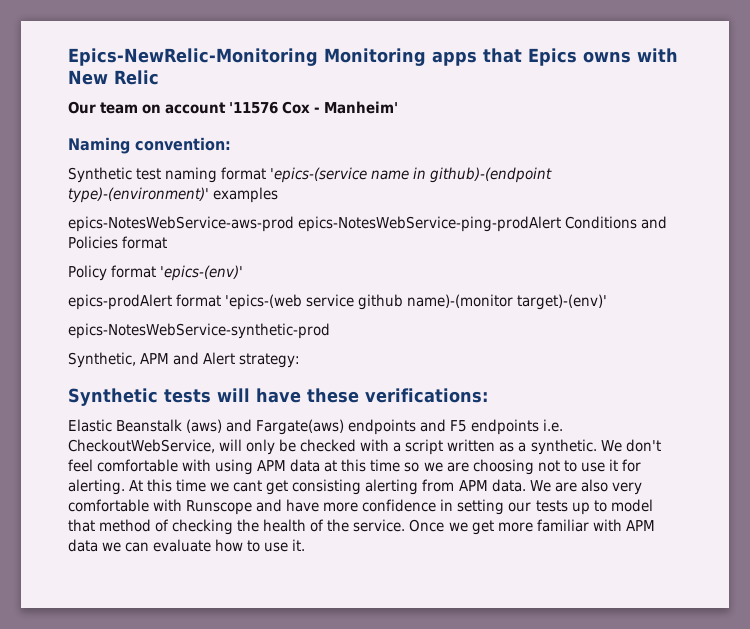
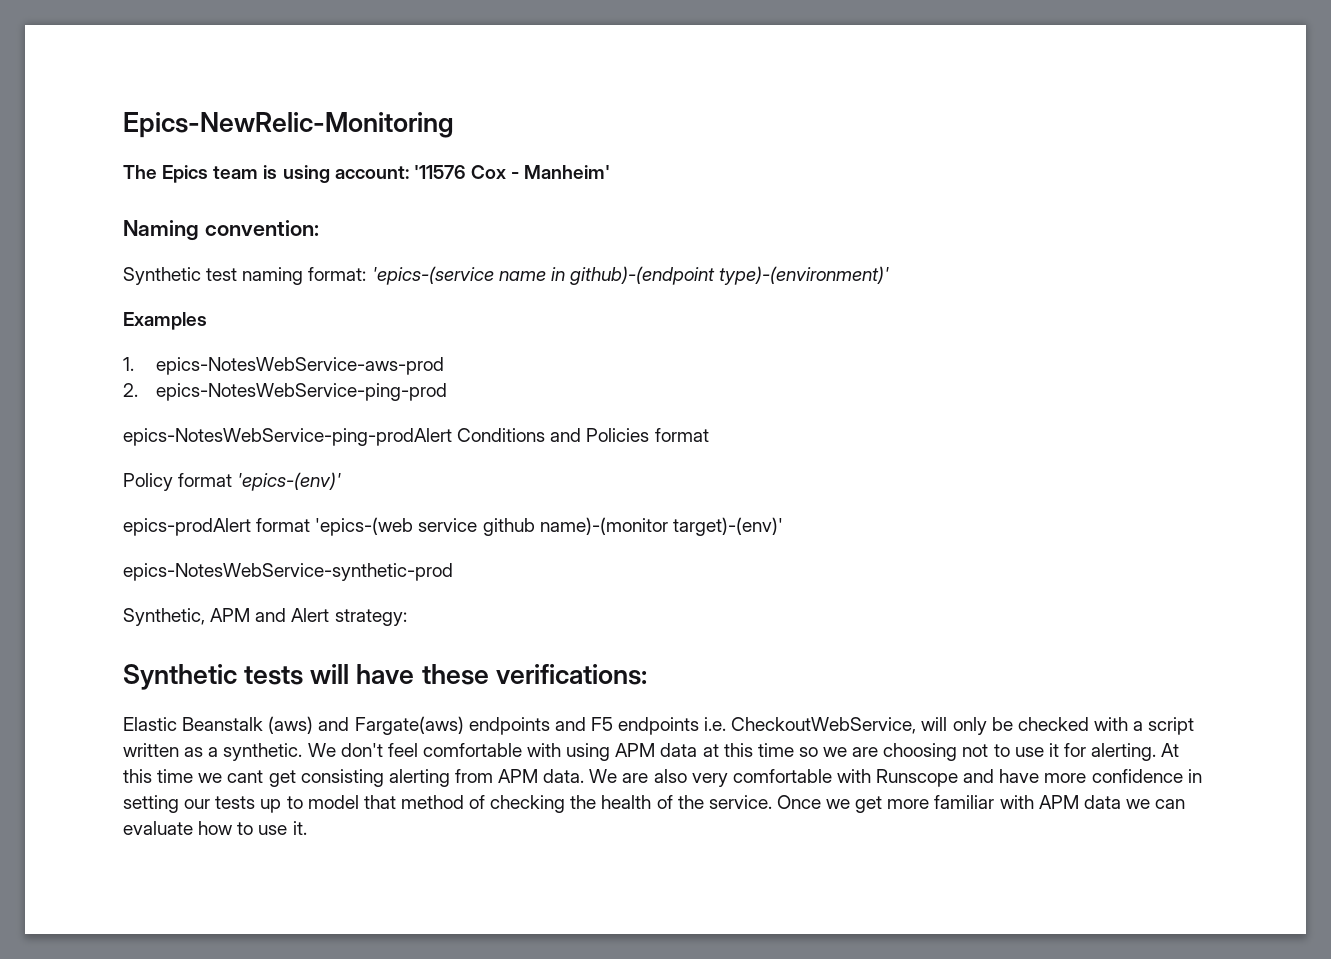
- Epics-NewRelic-Monitoring Monitoring apps that Epics owns with New Relic
- Our team on account '11576 Cox - Manheim'
+ Epics-NewRelic-Monitoring
+ The Epics team is using account: '11576 Cox - Manheim'
- Synthetic test naming format 'epics-(service name in github)-(endpoint type)-(environment)' examples
- epics-NotesWebService-aws-prod epics-NotesWebService-ping-prodAlert Conditions and Policies format
+ Synthetic test naming format: 'epics-(service name in github)-(endpoint type)-(environment)'
+ Examples
+ 1. epics-NotesWebService-aws-prod
+ 2. epics-NotesWebService-ping-prod
+ epics-NotesWebService-ping-prodAlert Conditions and Policies format

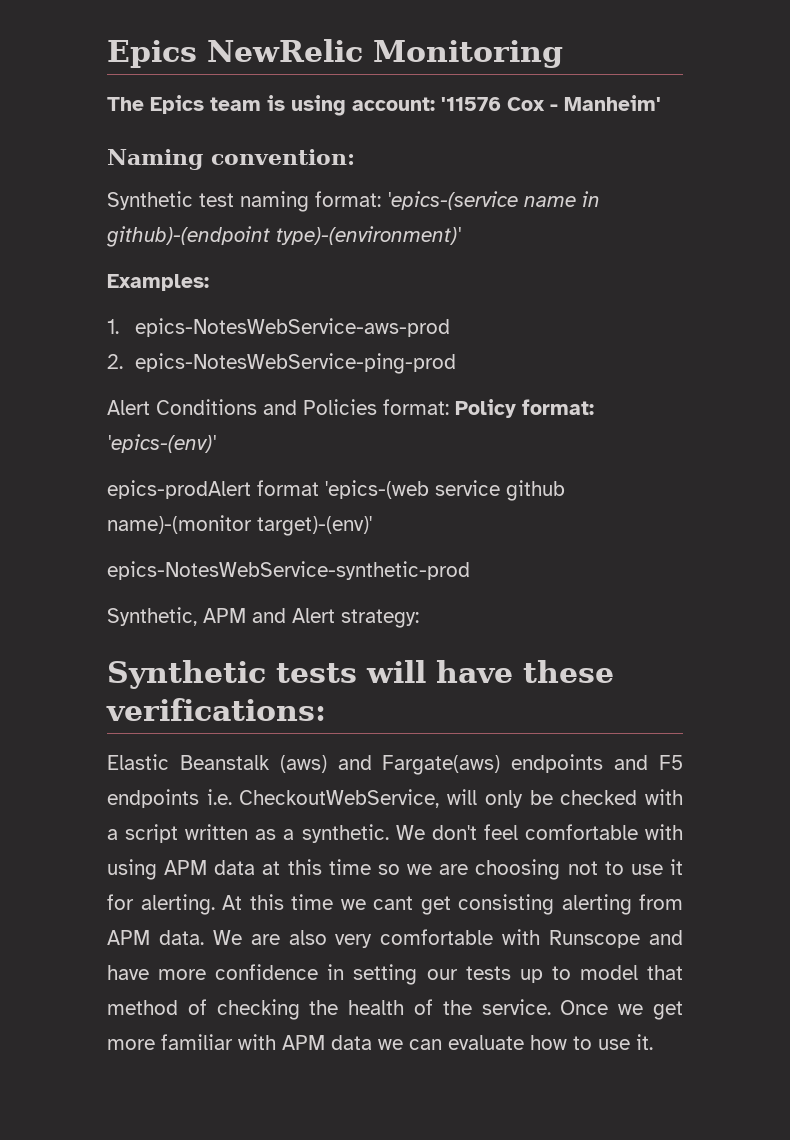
- Epics-NewRelic-Monitoring
+ Epics NewRelic Monitoring
- Examples
+ Examples:
- epics-NotesWebService-ping-prodAlert Conditions and Policies format
- Policy format 'epics-(env)'
+ Alert Conditions and Policies format: Policy format: 'epics-(env)'

